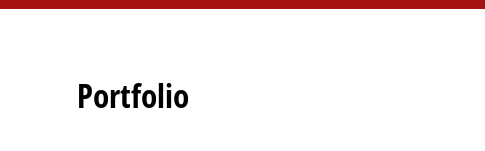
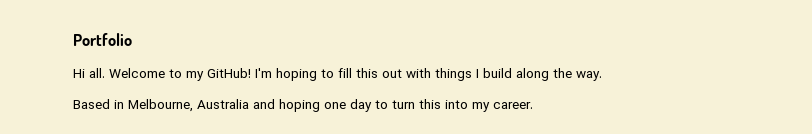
+ Hi all. Welcome to my GitHub! I'm hoping to fill this out with things I build along the way.
+ Based in Melbourne, Australia and hoping one day to turn this into my career.

